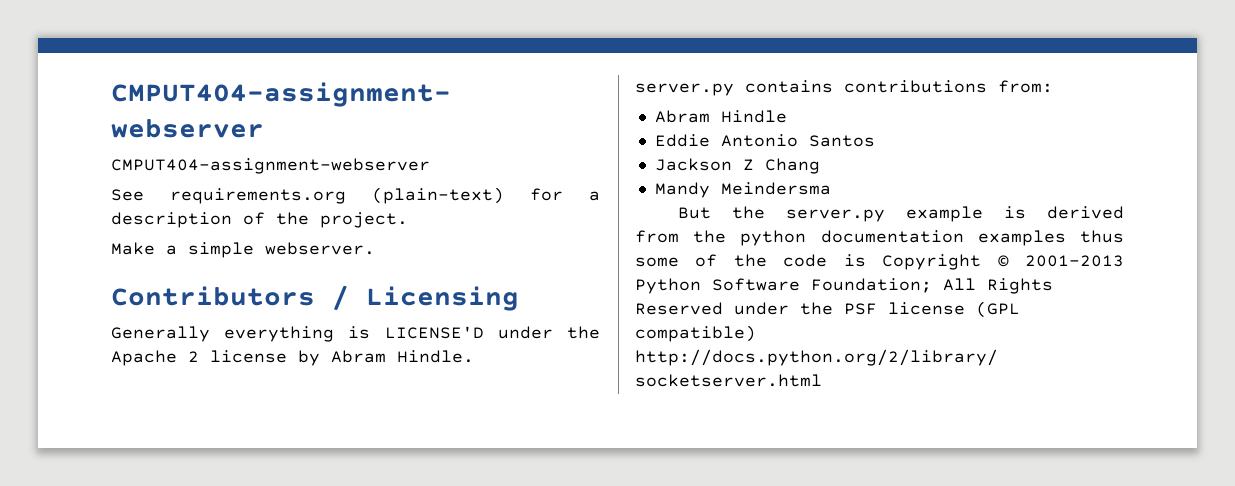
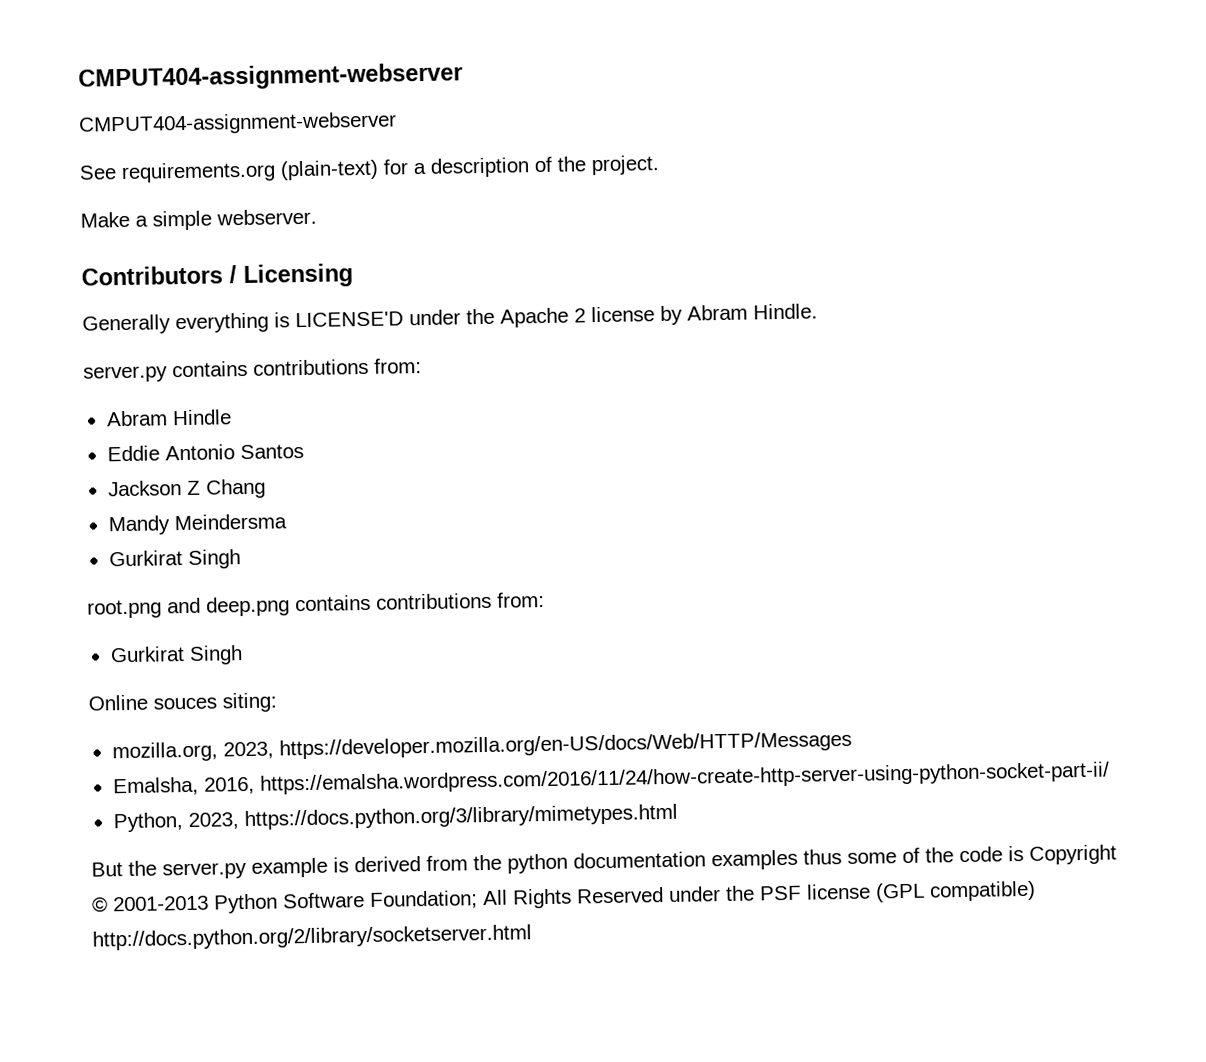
  Mandy Meindersma
+ Gurkirat Singh
+ root.png and deep.png contains contributions from:
+ Gurkirat Singh
+ Online souces siting:
+ mozilla.org, 2023, https://developer.mozilla.org/en-US/docs/Web/HTTP/Messages
+ Emalsha, 2016, https://emalsha.wordpress.com/2016/11/24/how-create-http-server-using-python-socket-part-ii/
+ Python, 2023, https://docs.python.org/3/library/mimetypes.html

